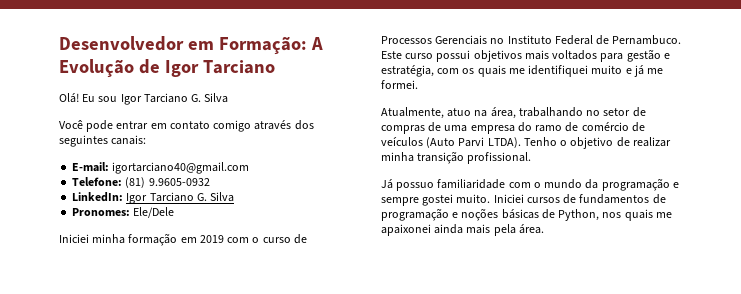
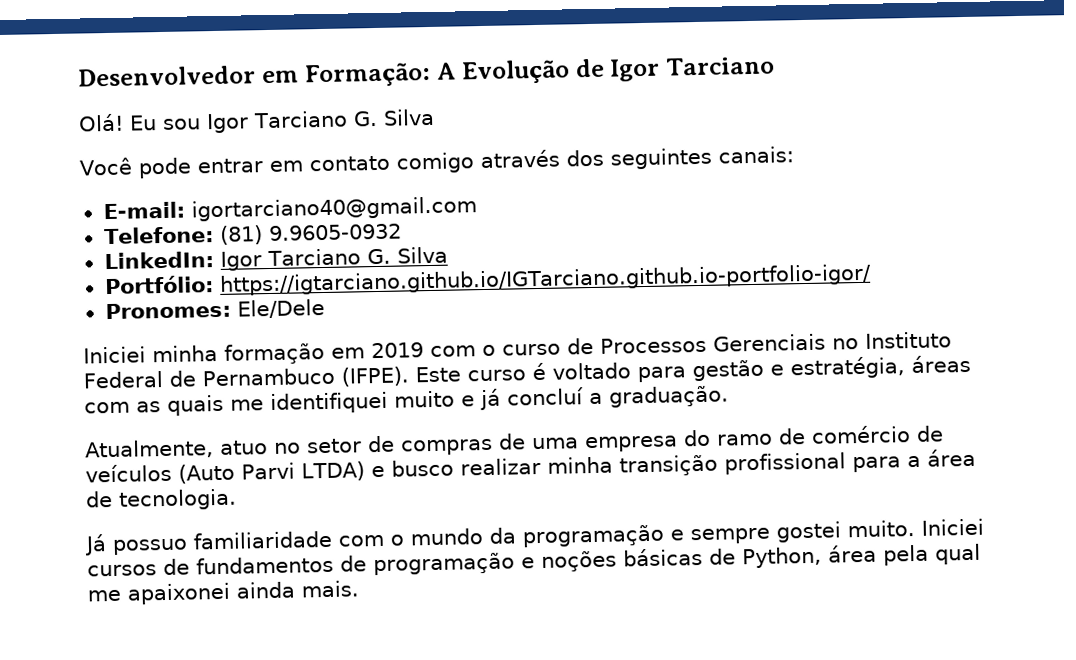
+ Portfólio: https://igtarciano.github.io/IGTarciano.github.io-portfolio-igor/
- Iniciei minha formação em 2019 com o curso de Processos Gerenciais no Instituto Federal de Pernambuco. Este curso possui objetivos mais voltados para gestão e estratégia, com os quais me identifiquei muito e já me formei.
+ Iniciei minha formação em 2019 com o curso de Processos Gerenciais no Instituto Federal de Pernambuco (IFPE). Este curso é voltado para gestão e estratégia, áreas com as quais me identifiquei muito e já concluí a graduação.
- Atualmente, atuo na área, trabalhando no setor de compras de uma empresa do ramo de comércio de veículos (Auto Parvi LTDA). Tenho o objetivo de realizar minha transição profissional.
+ Atualmente, atuo no setor de compras de uma empresa do ramo de comércio de veículos (Auto Parvi LTDA) e busco realizar minha transição profissional para a área de tecnologia.
- Iniciei cursos de fundamentos de programação e noções básicas de Python, nos quais me apaixonei ainda mais pela área.
+ Iniciei cursos de fundamentos de programação e noções básicas de Python, área pela qual me apaixonei ainda mais.

